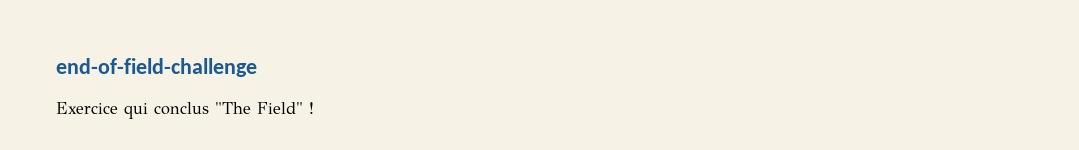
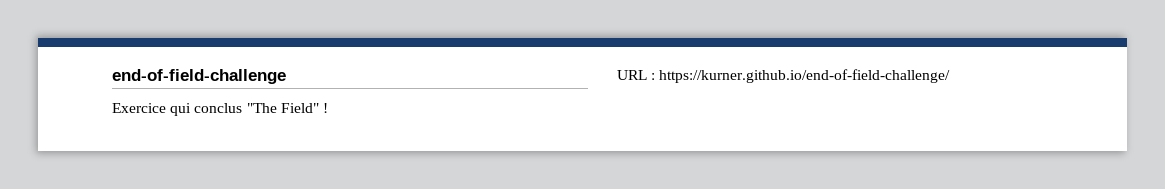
+ URL : https://kurner.github.io/end-of-field-challenge/

